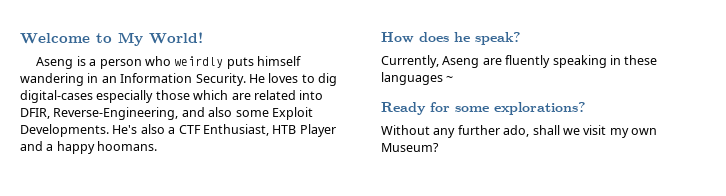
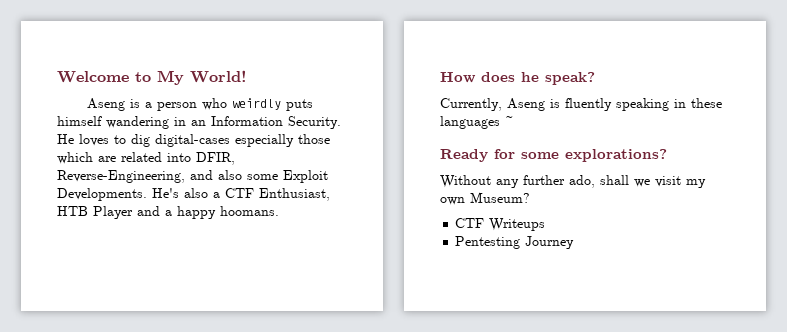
- Currently, Aseng are fluently speaking in these languages ~
+ Currently, Aseng is fluently speaking in these languages ~
+ CTF Writeups
+ Pentesting Journey

